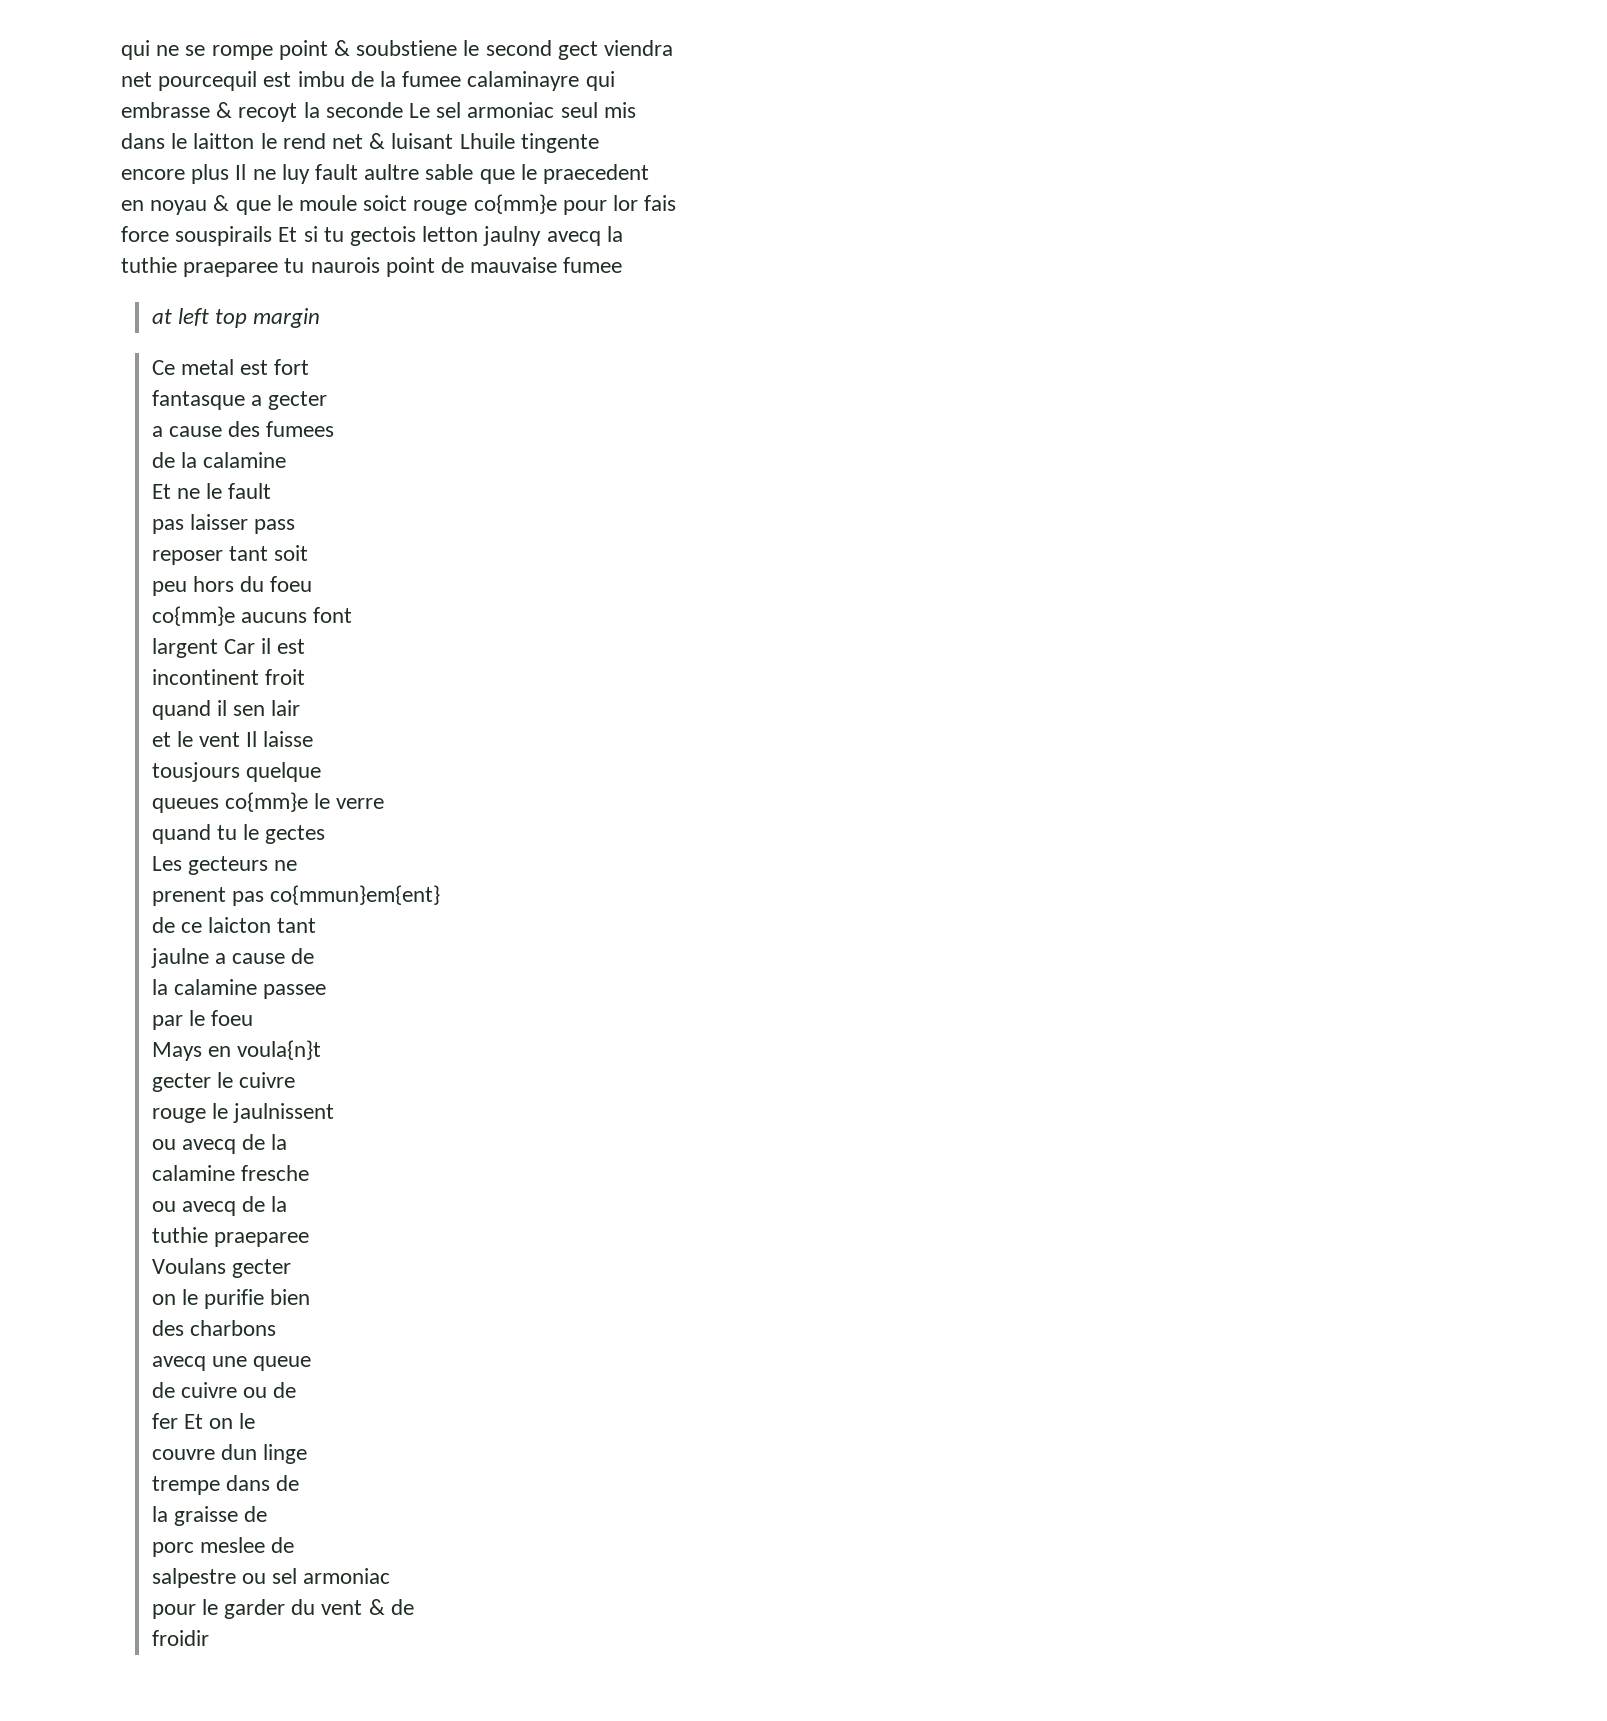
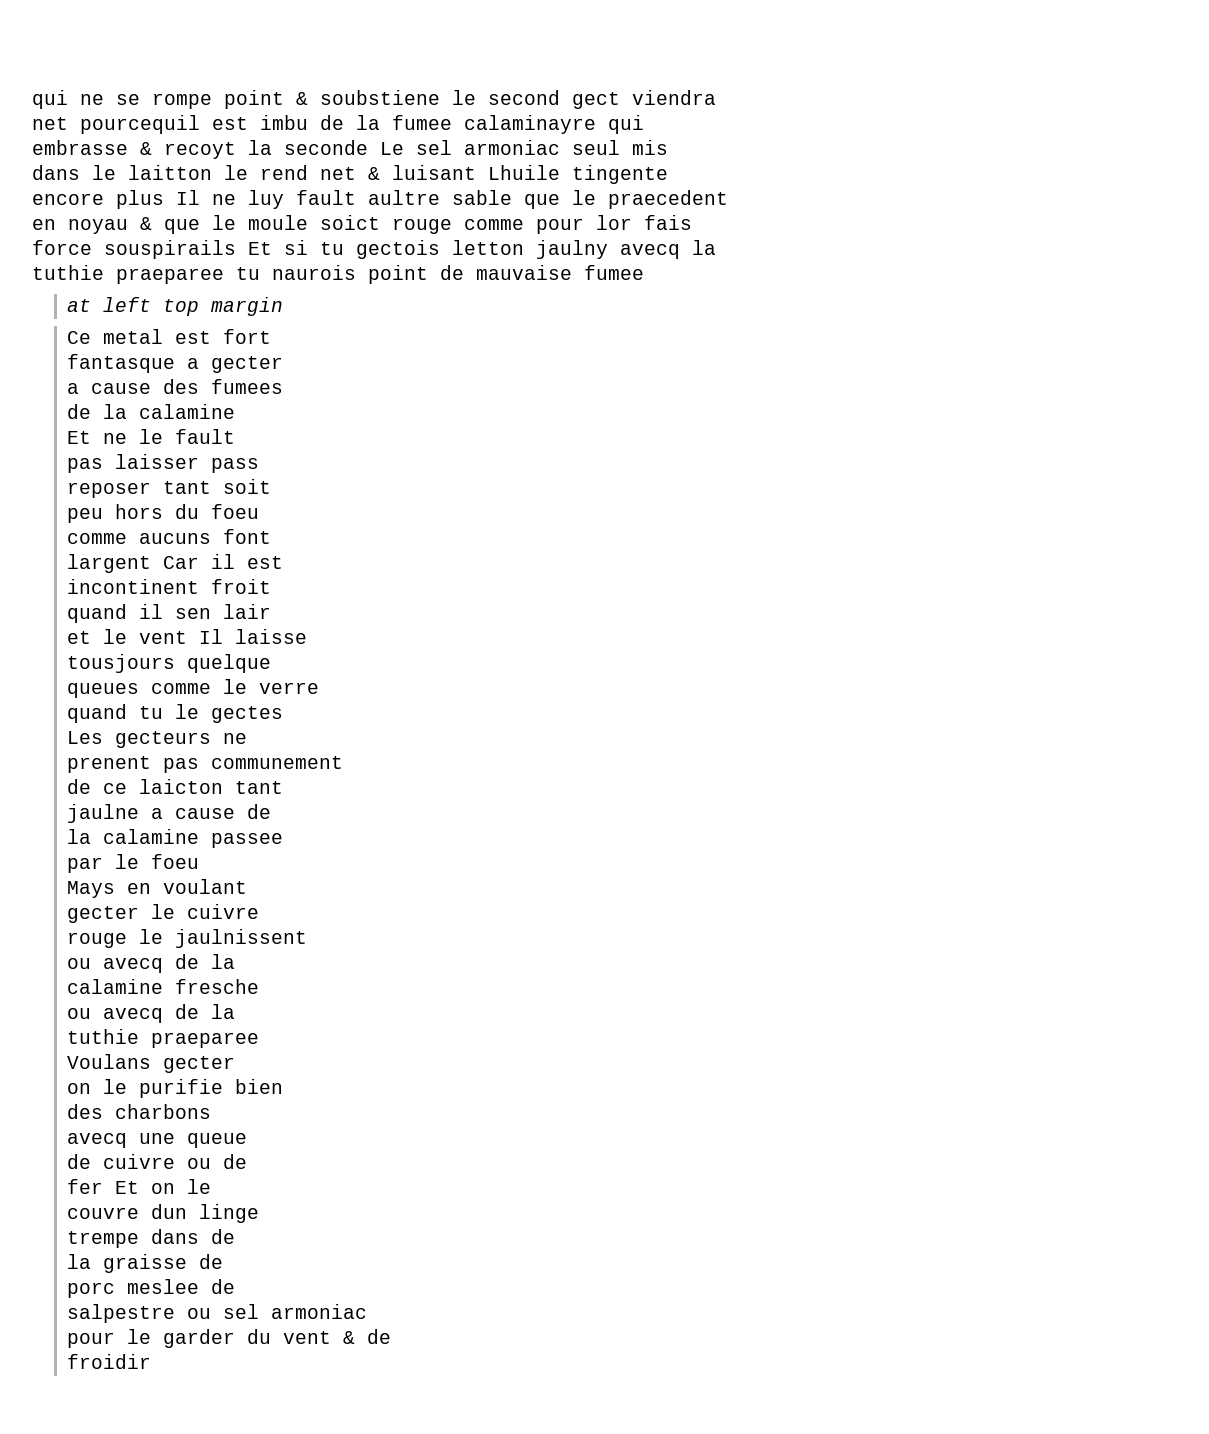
- en noyau & que le moule soict rouge co{mm}e pour lor fais
+ en noyau & que le moule soict rouge comme pour lor fais
- co{mm}e aucuns font
+ comme aucuns font
- queues co{mm}e le verre
+ queues comme le verre
- prenent pas co{mmun}em{ent}
+ prenent pas communement
- Mays en voula{n}t
+ Mays en voulant

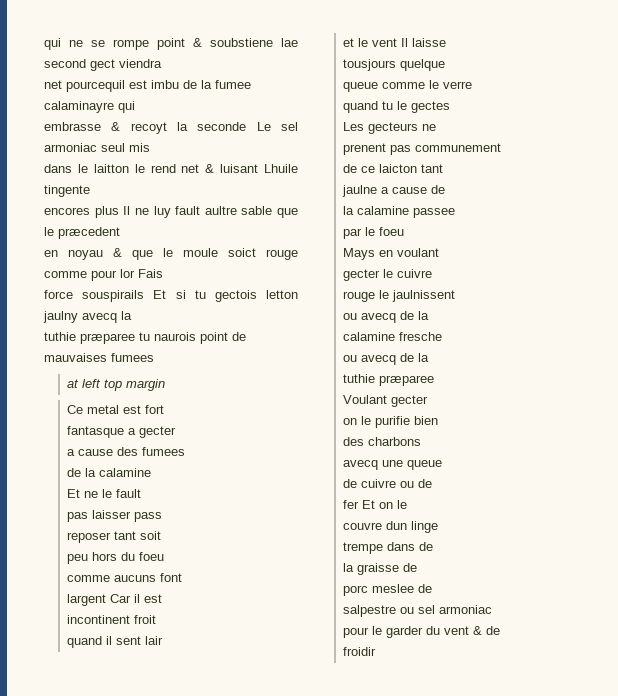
- qui ne se rompe point & soubstiene le second gect viendra
+ qui ne se rompe point & soubstiene lae second gect viendra
- encore plus Il ne luy fault aultre sable que le praecedent
+ encores plus Il ne luy fault aultre sable que le præcedent
- en noyau & que le moule soict rouge comme pour lor fais
+ en noyau & que le moule soict rouge comme pour lor Fais
- tuthie praeparee tu naurois point de mauvaise fumee
+ tuthie præparee tu naurois point de mauvaises fumees
- quand il sen lair
+ quand il sent lair
- queues comme le verre
+ queue comme le verre
  calamine fresche
  ou avecq de la
- tuthie praeparee
- Voulans gecter
+ tuthie præparee
+ Voulant gecter

